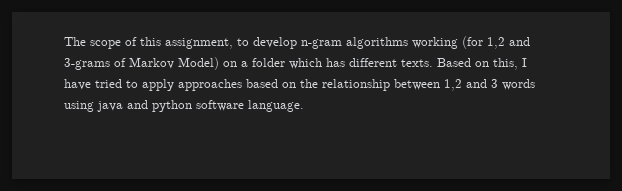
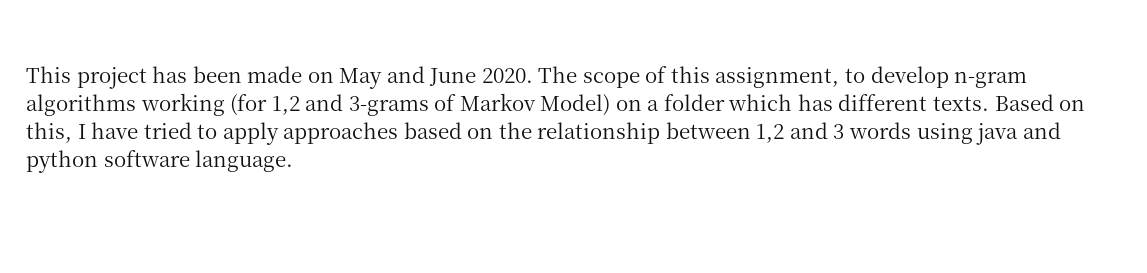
+ This project has been made on May and June 2020.

